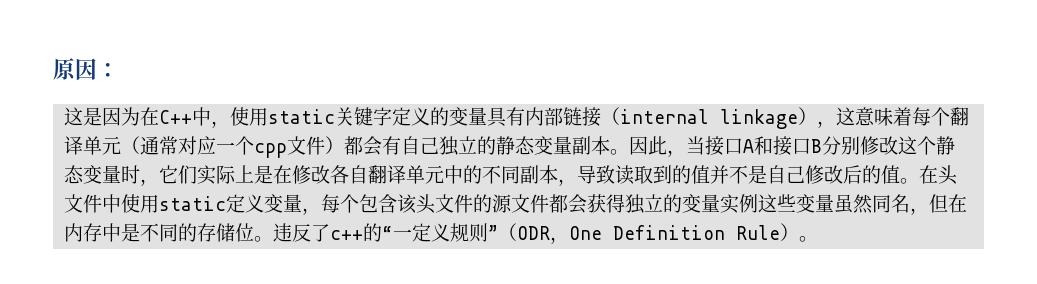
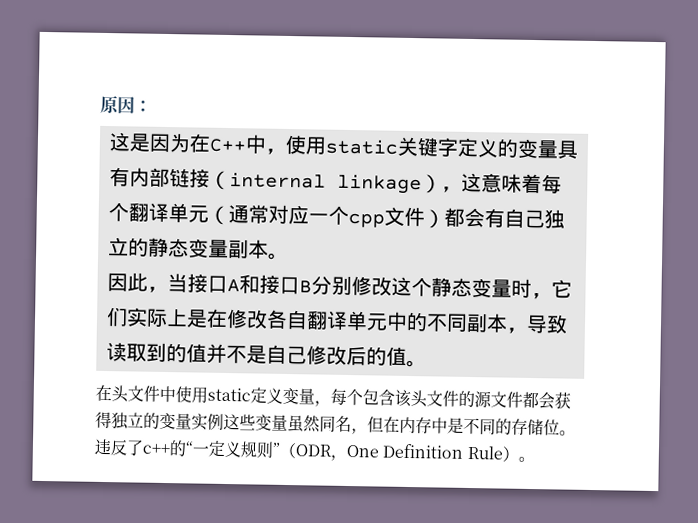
- 这是因为在C++中，使用static关键字定义的变量具有内部链接（internal linkage），这意味着每个翻译单元（通常对应一个cpp文件）都会有自己独立的静态变量副本。因此，当接口A和接口B分别修改这个静态变量时，它们实际上是在修改各自翻译单元中的不同副本，导致读取到的值并不是自己修改后的值。在头文件中使用static定义变量，每个包含该头文件的源文件都会获得独立的变量实例这些变量虽然同名，但在内存中是不同的存储位。
+ 这是因为在C++中，使用static关键字定义的变量具有内部链接（internal linkage），这意味着每个翻译单元（通常对应一个cpp文件）都会有自己独立的静态变量副本。
+ 因此，当接口A和接口B分别修改这个静态变量时，它们实际上是在修改各自翻译单元中的不同副本，导致读取到的值并不是自己修改后的值。
+ 在头文件中使用static定义变量，每个包含该头文件的源文件都会获得独立的变量实例这些变量虽然同名，但在内存中是不同的存储位。

